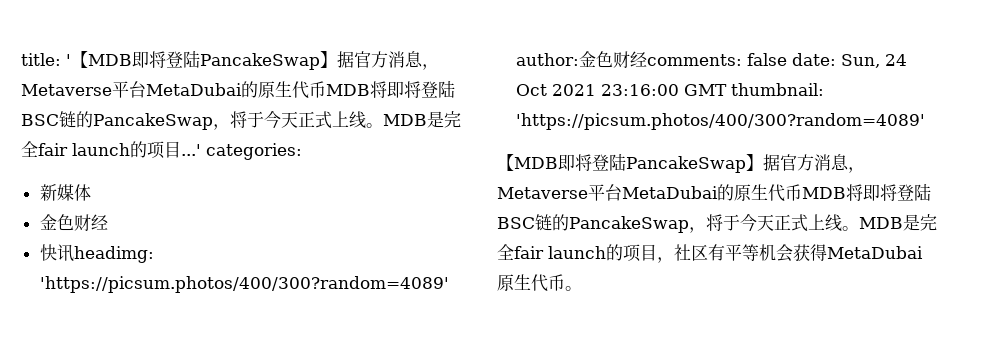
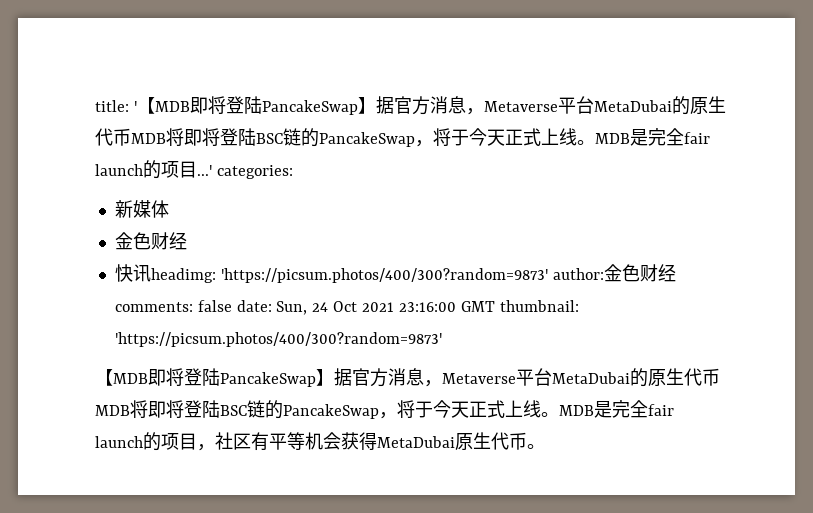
- 快讯headimg: 'https://picsum.photos/400/300?random=4089' author:金色财经comments: false date: Sun, 24 Oct 2021 23:16:00 GMT thumbnail: 'https://picsum.photos/400/300?random=4089'
+ 快讯headimg: 'https://picsum.photos/400/300?random=9873' author:金色财经comments: false date: Sun, 24 Oct 2021 23:16:00 GMT thumbnail: 'https://picsum.photos/400/300?random=9873'

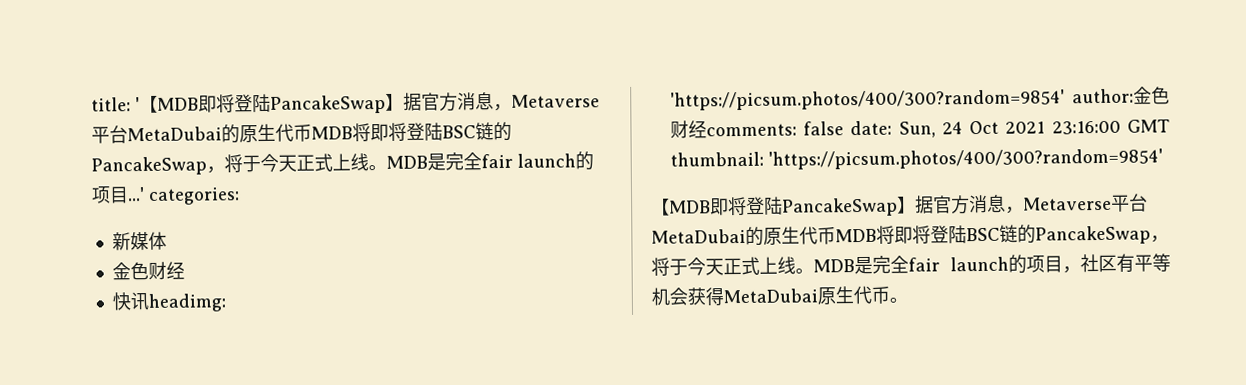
- 快讯headimg: 'https://picsum.photos/400/300?random=9873' author:金色财经comments: false date: Sun, 24 Oct 2021 23:16:00 GMT thumbnail: 'https://picsum.photos/400/300?random=9873'
+ 快讯headimg: 'https://picsum.photos/400/300?random=9854' author:金色财经comments: false date: Sun, 24 Oct 2021 23:16:00 GMT thumbnail: 'https://picsum.photos/400/300?random=9854'

